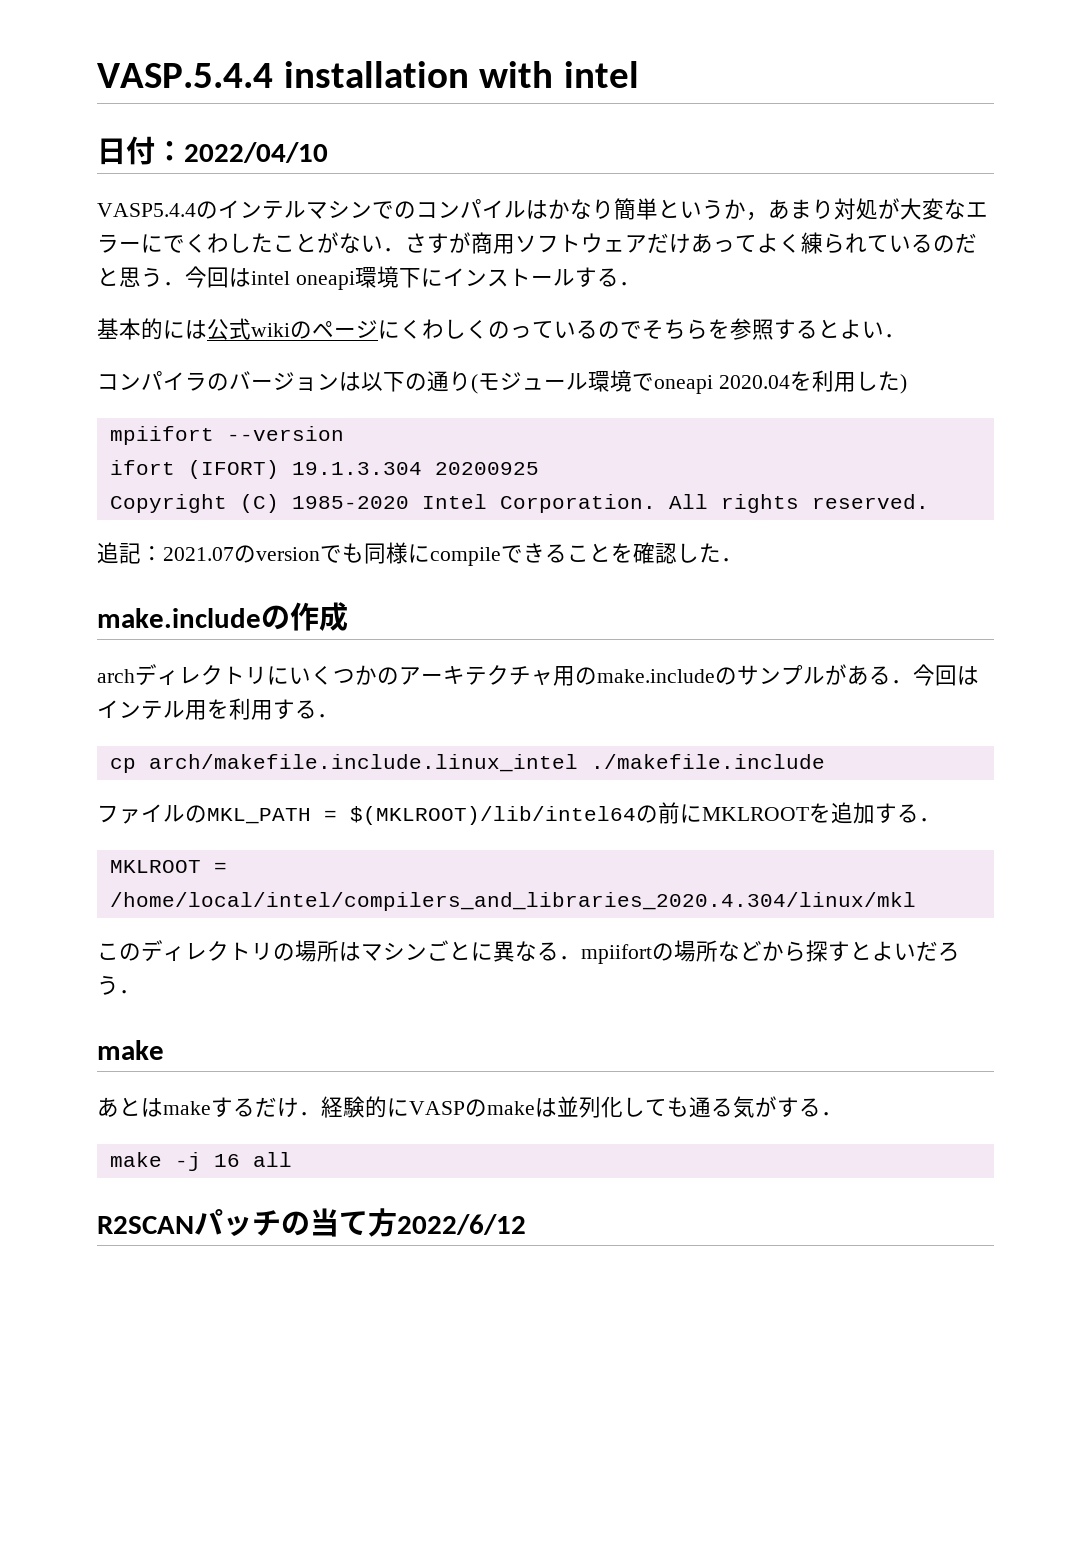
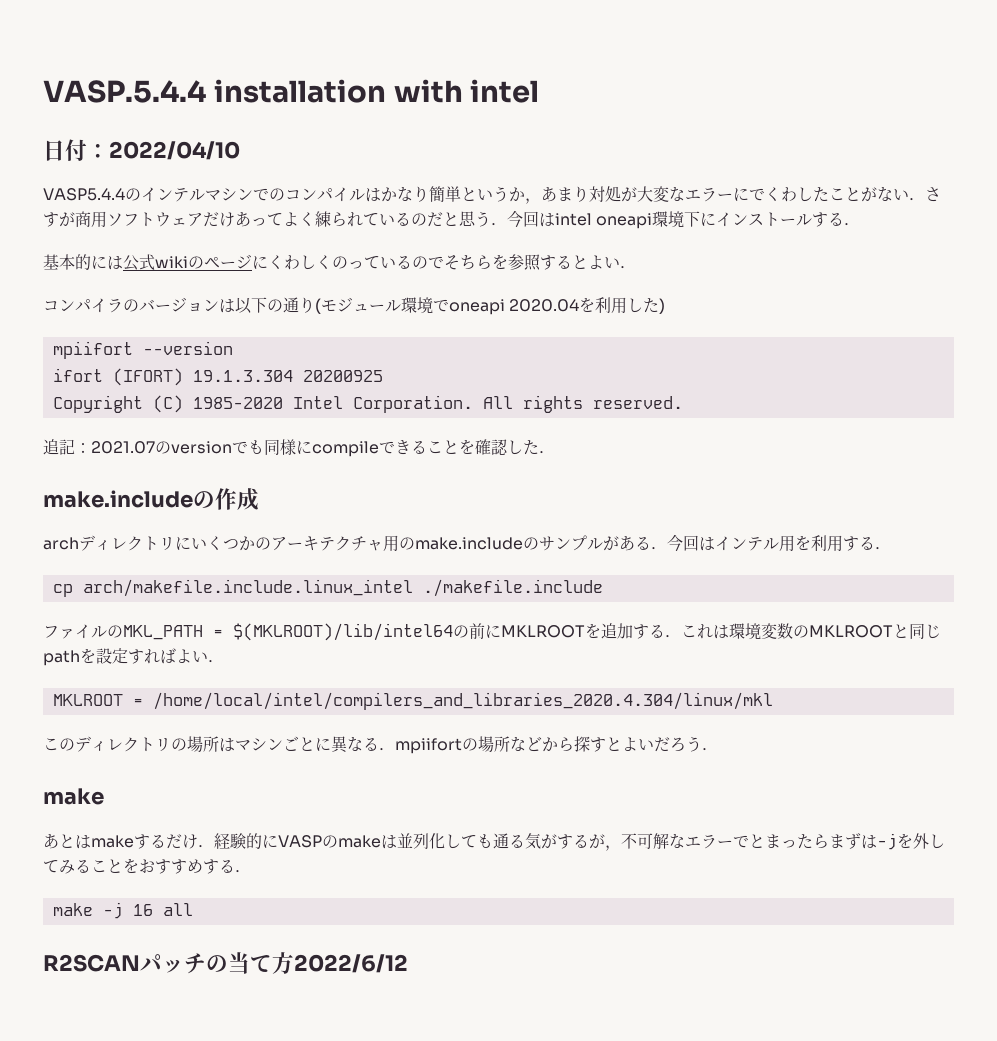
- ファイルのMKL_PATH = $(MKLROOT)/lib/intel64の前にMKLROOTを追加する．
+ ファイルのMKL_PATH = $(MKLROOT)/lib/intel64の前にMKLROOTを追加する．これは環境変数のMKLROOTと同じpathを設定すればよい．
- あとはmakeするだけ．経験的にVASPのmakeは並列化しても通る気がする．
+ あとはmakeするだけ．経験的にVASPのmakeは並列化しても通る気がするが，不可解なエラーでとまったらまずは-jを外してみることをおすすめする．

